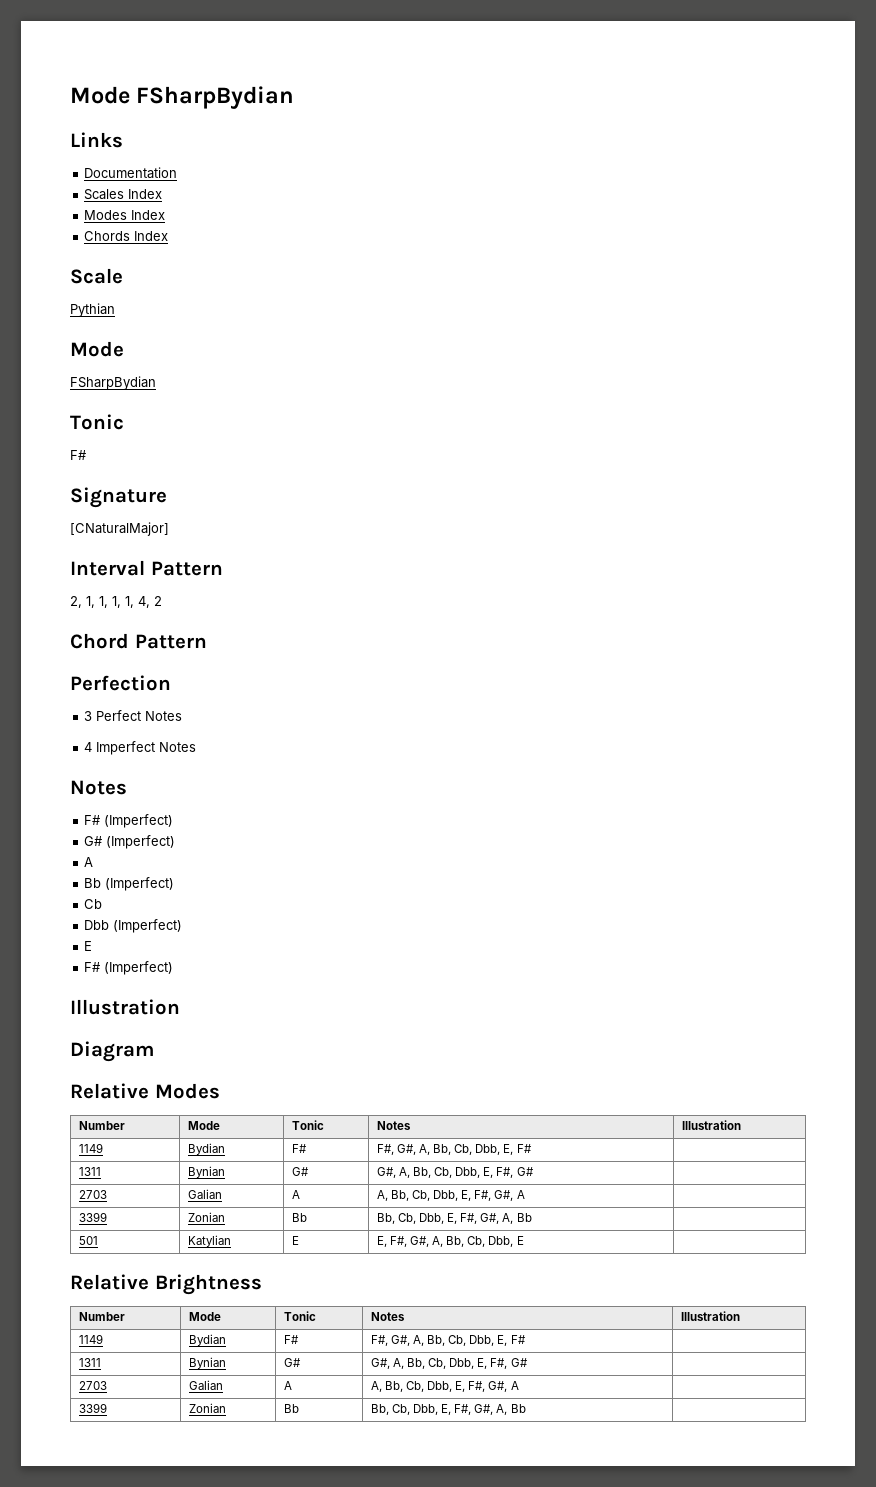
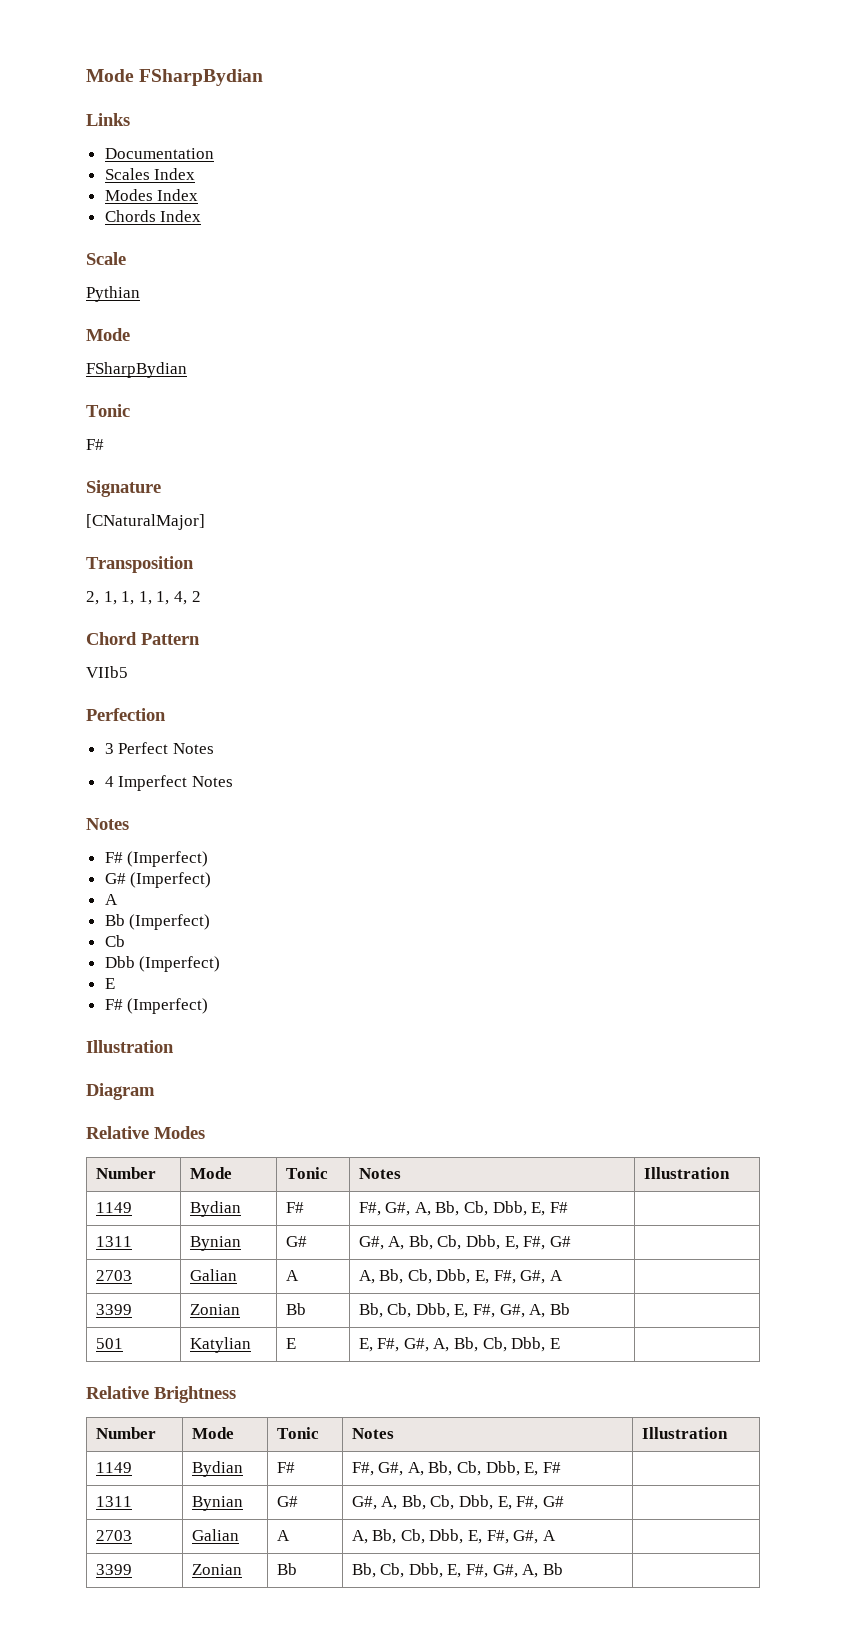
- Interval Pattern
+ Transposition
+ VIIb5

